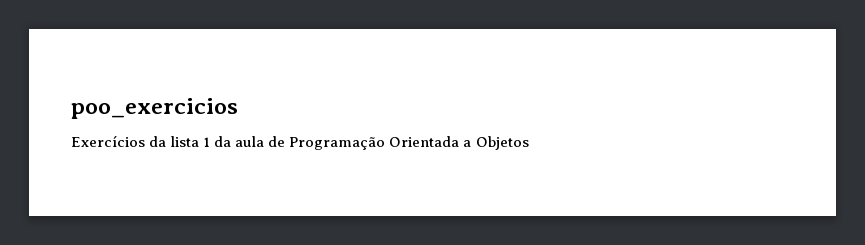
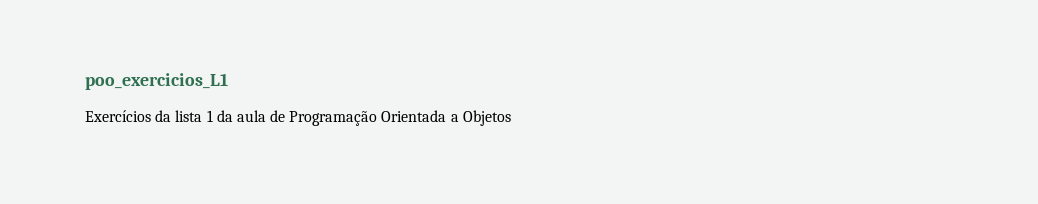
- poo_exercicios
+ poo_exercicios_L1

